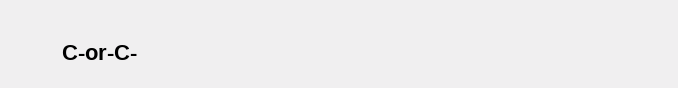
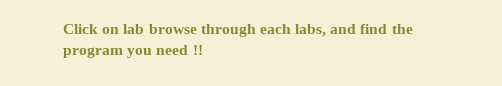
- C-or-C-
+ Click on lab browse through each labs, and find the program you need !!

